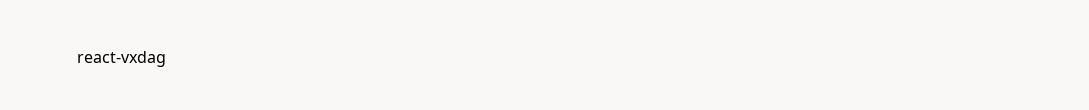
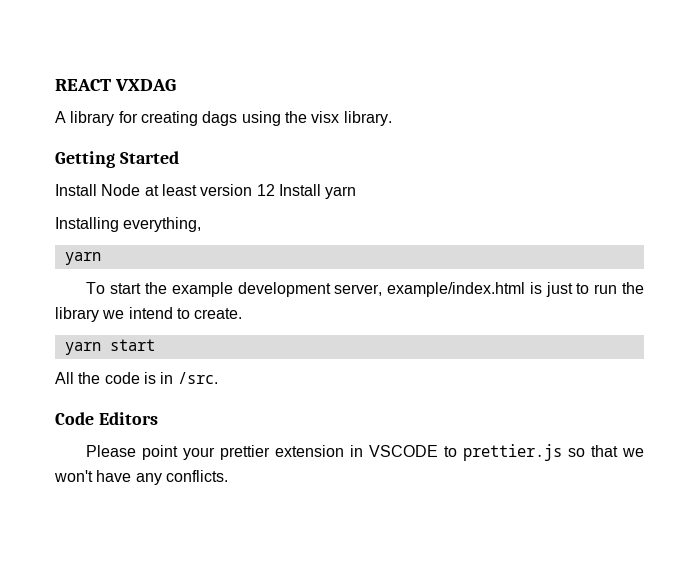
- react-vxdag
+ REACT VXDAG
+ A library for creating dags using the visx library.
+ Getting Started
+ Install Node at least version 12 Install yarn
+ Installing everything,
+ yarn
+ To start the example development server, example/index.html is just to run the library we intend to create.
+ yarn start
+ All the code is in /src.
+ Code Editors
+ Please point your prettier extension in VSCODE to prettier.js so that we won't have any conflicts.

